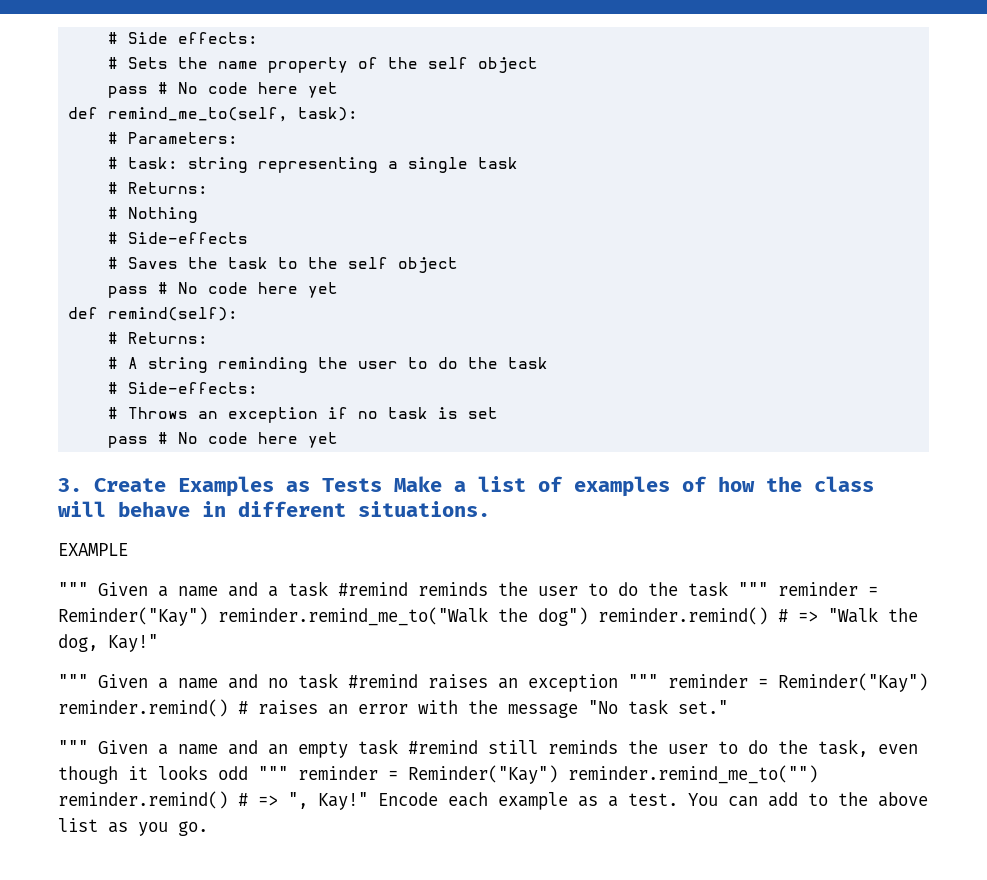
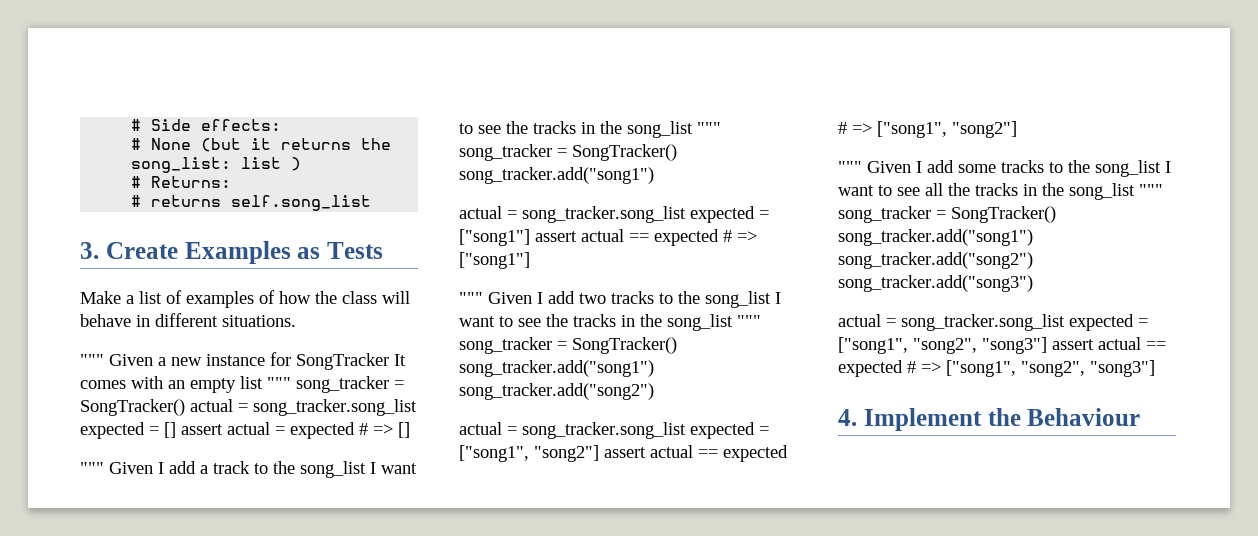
- # Sets the name property of the self object
- pass # No code here yet
- def remind_me_to(self, task):
- # Parameters:
- # task: string representing a single task
+ # None (but it returns the song_list: list )
  # Returns:
- # Nothing
- # Side-effects
- # Saves the task to the self object
- pass # No code here yet
- def remind(self):
- # Returns:
- # A string reminding the user to do the task
- # Side-effects:
- # Throws an exception if no task is set
- pass # No code here yet
+ # returns self.song_list
- 3. Create Examples as Tests Make a list of examples of how the class will behave in different situations.
+ 3. Create Examples as Tests
+ Make a list of examples of how the class will behave in different situations.
- EXAMPLE
- """ Given a name and a task #remind reminds the user to do the task """ reminder = Reminder("Kay") reminder.remind_me_to("Walk the dog") reminder.remind() # => "Walk the dog, Kay!"
- """ Given a name and no task #remind raises an exception """ reminder = Reminder("Kay") reminder.remind() # raises an error with the message "No task set."
- """ Given a name and an empty task #remind still reminds the user to do the task, even though it looks odd """ reminder = Reminder("Kay") reminder.remind_me_to("") reminder.remind() # => ", Kay!" Encode each example as a test. You can add to the above list as you go.
+ """ Given a new instance for SongTracker It comes with an empty list """ song_tracker = SongTracker() actual = song_tracker.song_list expected = [] assert actual = expected # => []
+ """ Given I add a track to the song_list I want to see the tracks in the song_list """ song_tracker = SongTracker() song_tracker.add("song1")
+ actual = song_tracker.song_list expected = ["song1"] assert actual == expected # => ["song1"]
+ """ Given I add two tracks to the song_list I want to see the tracks in the song_list """ song_tracker = SongTracker() song_tracker.add("song1") song_tracker.add("song2")
+ actual = song_tracker.song_list expected = ["song1", "song2"] assert actual == expected # => ["song1", "song2"]
+ """ Given I add some tracks to the song_list I want to see all the tracks in the song_list """ song_tracker = SongTracker() song_tracker.add("song1") song_tracker.add("song2") song_tracker.add("song3")
+ actual = song_tracker.song_list expected = ["song1", "song2", "song3"] assert actual == expected # => ["song1", "song2", "song3"]
+ 4. Implement the Behaviour

